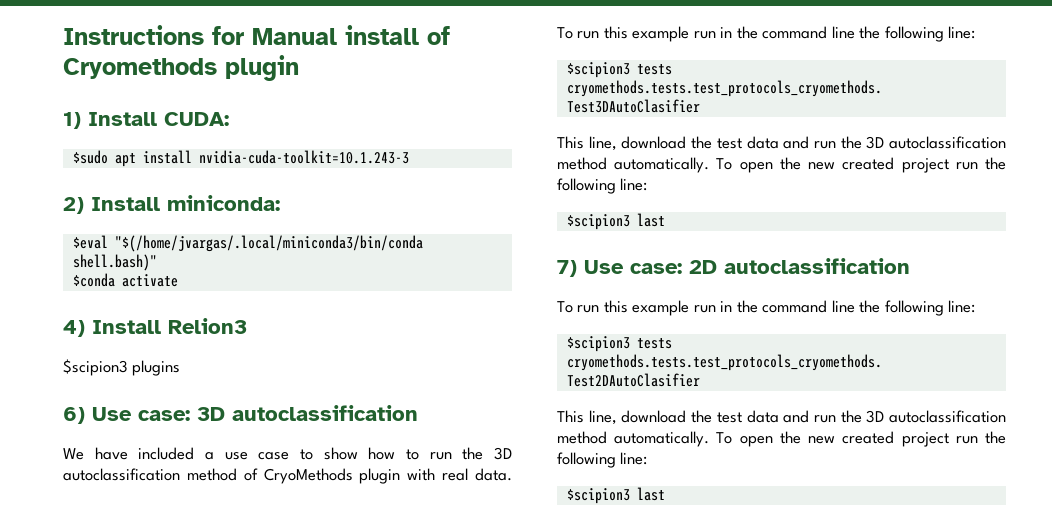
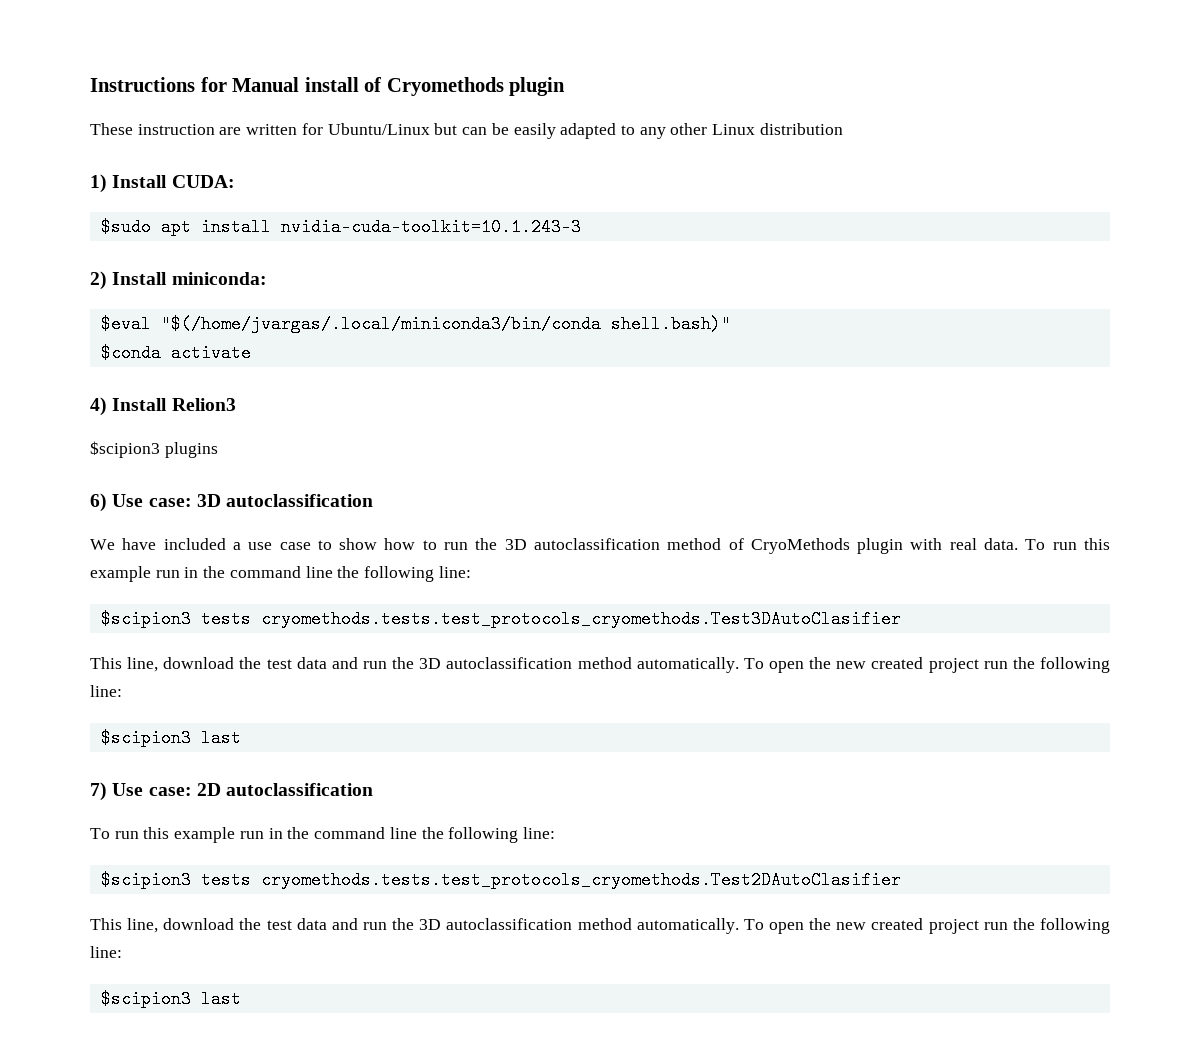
+ These instruction are written for Ubuntu/Linux but can be easily adapted to any other Linux distribution

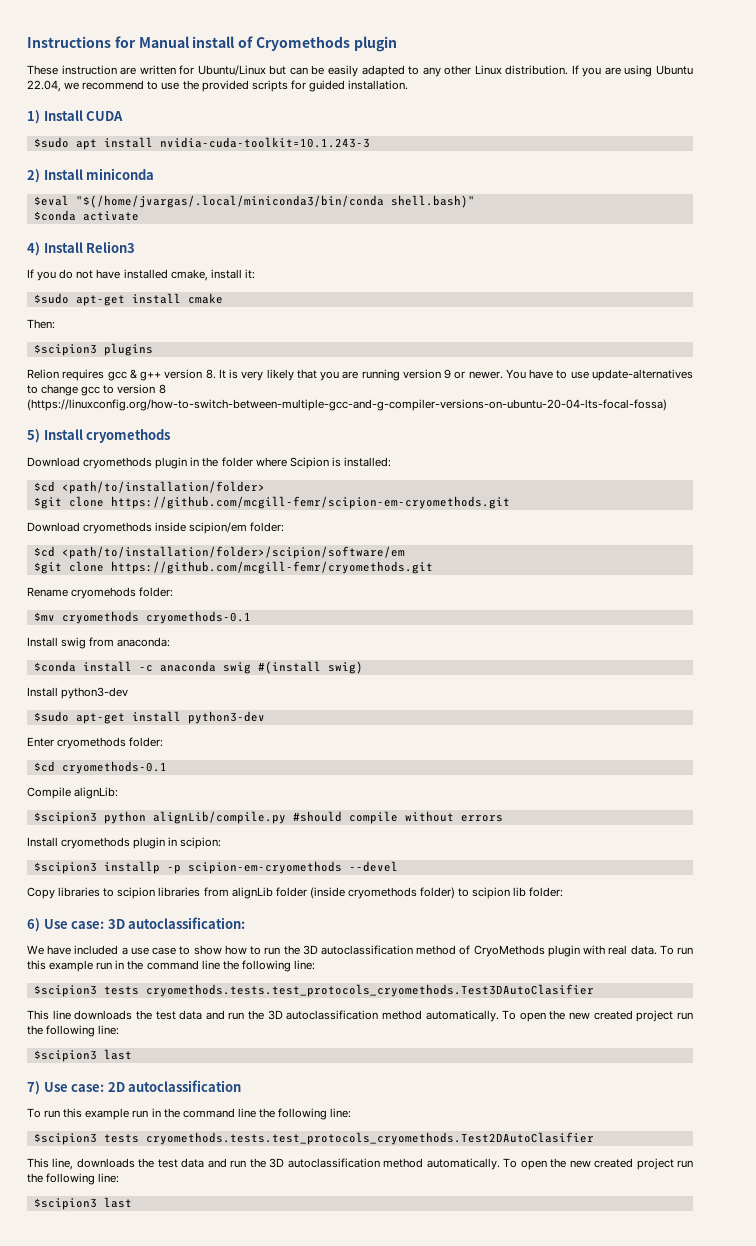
- These instruction are written for Ubuntu/Linux but can be easily adapted to any other Linux distribution
+ These instruction are written for Ubuntu/Linux but can be easily adapted to any other Linux distribution. If you are using Ubuntu 22.04, we recommend to use the provided scripts for guided installation.
- 1) Install CUDA:
+ 1) Install CUDA
- 2) Install miniconda:
+ 2) Install miniconda
+ If you do not have installed cmake, install it:
+ $sudo apt-get install cmake
+ Then:
  $scipion3 plugins
+ Relion requires gcc & g++ version 8. It is very likely that you are running version 9 or newer. You have to use update-alternatives to change gcc to version 8 (https://linuxconfig.org/how-to-switch-between-multiple-gcc-and-g-compiler-versions-on-ubuntu-20-04-lts-focal-fossa)
+ 5) Install cryomethods
+ Download cryomethods plugin in the folder where Scipion is installed:
+ $cd <path/to/installation/folder>
+ $git clone https://github.com/mcgill-femr/scipion-em-cryomethods.git
+ Download cryomethods inside scipion/em folder:
+ $cd <path/to/installation/folder>/scipion/software/em
+ $git clone https://github.com/mcgill-femr/cryomethods.git
+ Rename cryomehods folder:
+ $mv cryomethods cryomethods-0.1
+ Install swig from anaconda:
+ $conda install -c anaconda swig #(install swig)
+ Install python3-dev
+ $sudo apt-get install python3-dev
+ Enter cryomethods folder:
+ $cd cryomethods-0.1
+ Compile alignLib:
+ $scipion3 python alignLib/compile.py #should compile without errors
+ Install cryomethods plugin in scipion:
+ $scipion3 installp -p scipion-em-cryomethods --devel
+ Copy libraries to scipion libraries from alignLib folder (inside cryomethods folder) to scipion lib folder:
- 6) Use case: 3D autoclassification
+ 6) Use case: 3D autoclassification:
  $scipion3 tests cryomethods.tests.test_protocols_cryomethods.Test3DAutoClasifier
- This line, download the test data and run the 3D autoclassification method automatically.
+ This line downloads the test data and run the 3D autoclassification method automatically.
  $scipion3 tests cryomethods.tests.test_protocols_cryomethods.Test2DAutoClasifier
- This line, download the test data and run the 3D autoclassification method automatically.
+ This line, downloads the test data and run the 3D autoclassification method automatically.

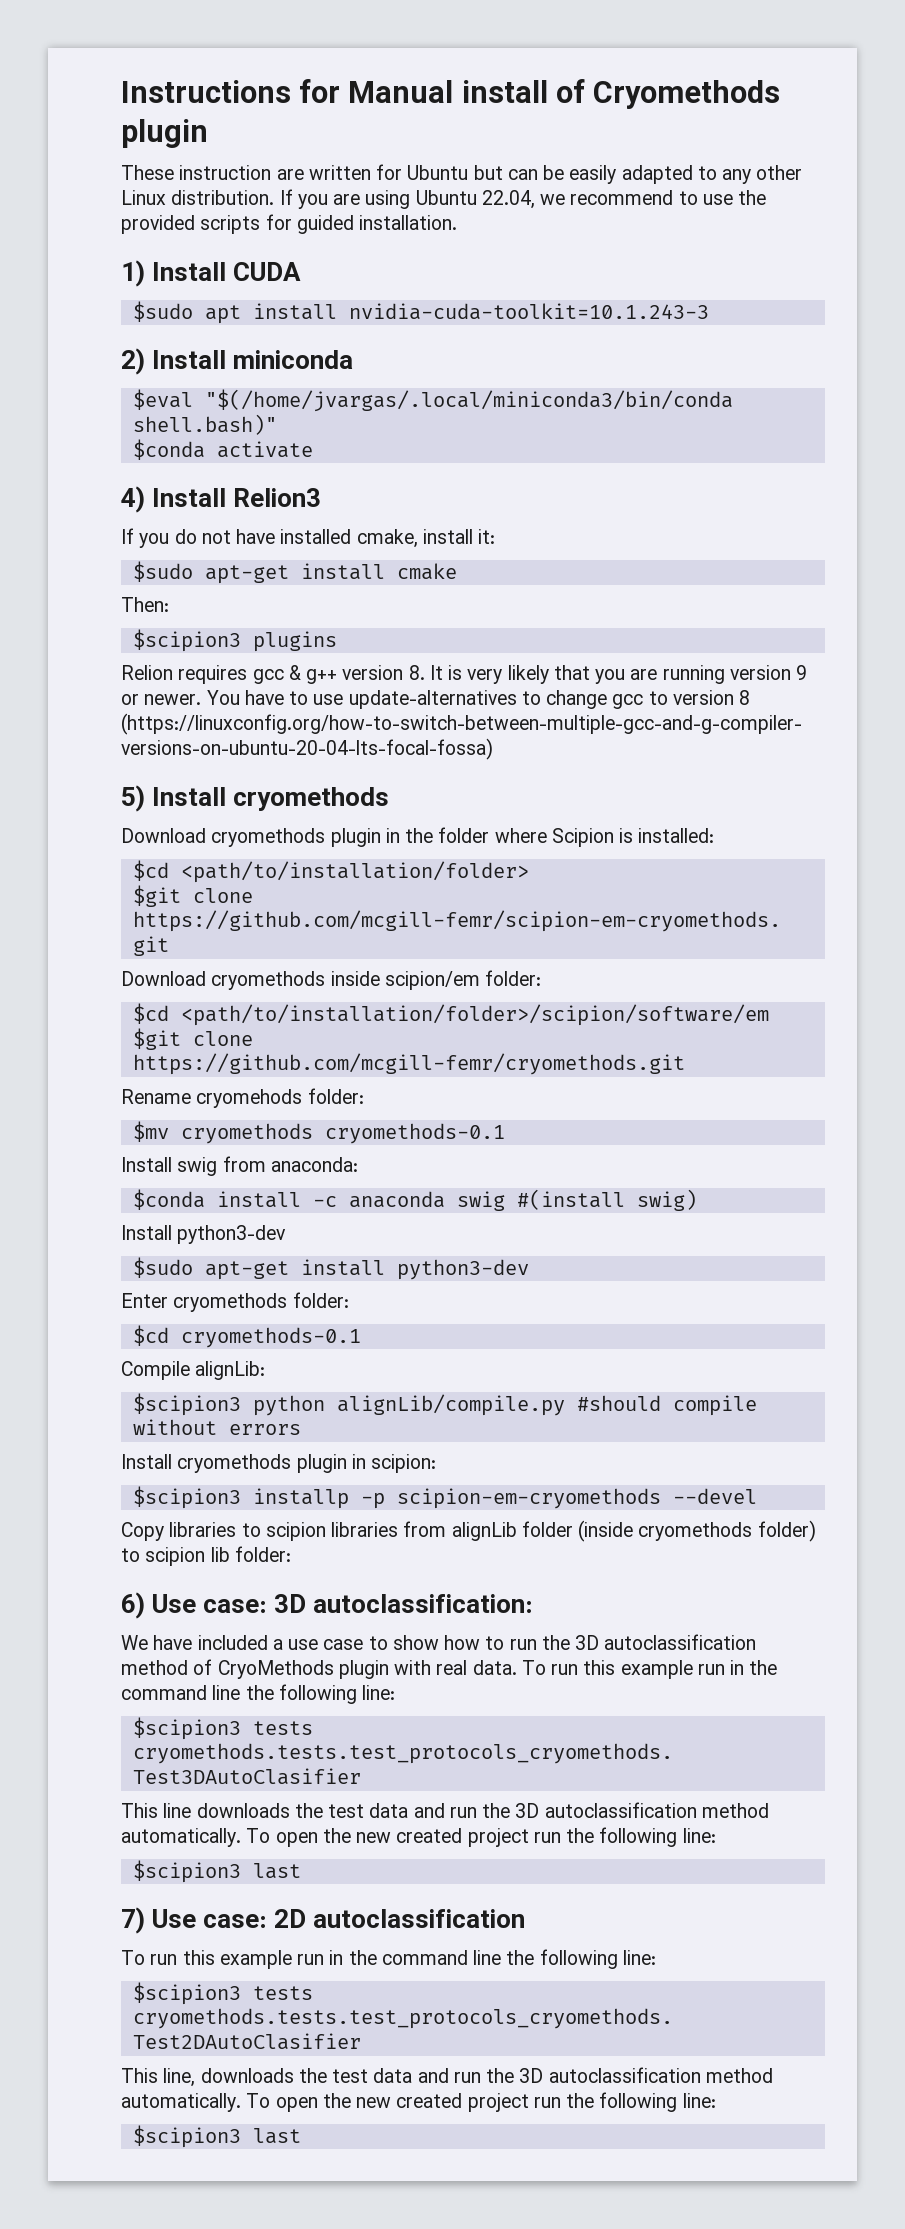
- These instruction are written for Ubuntu/Linux but can be easily adapted to any other Linux distribution.
+ These instruction are written for Ubuntu but can be easily adapted to any other Linux distribution.

